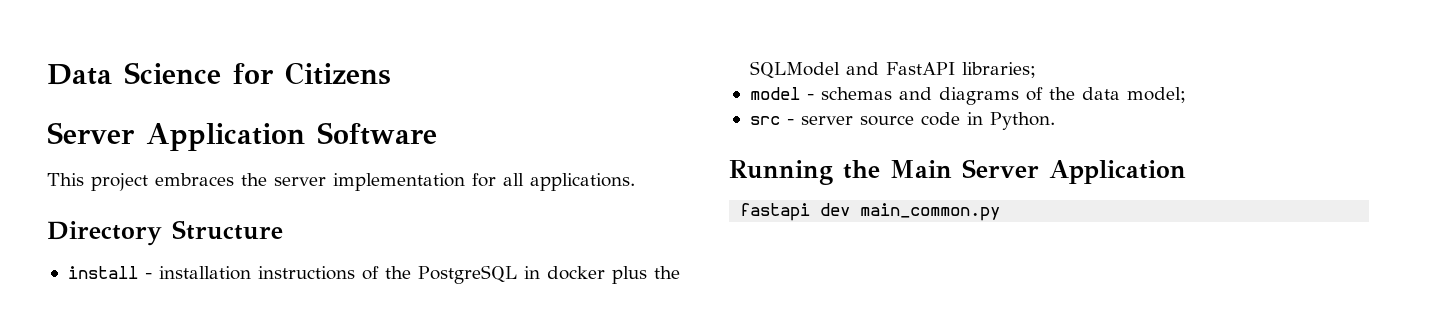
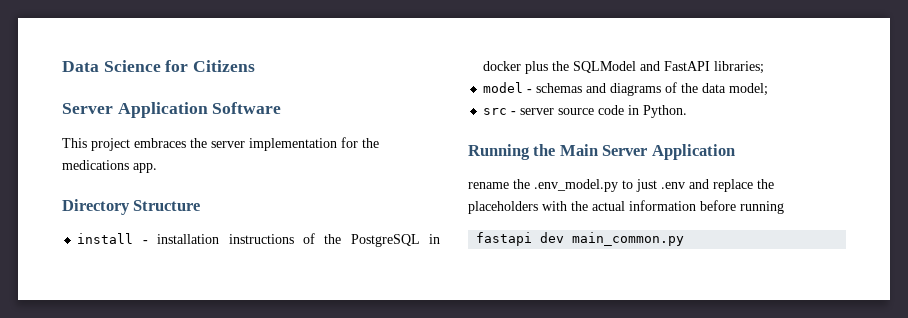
- This project embraces the server implementation for all applications.
+ This project embraces the server implementation for the medications app.
+ rename the .env_model.py to just .env and replace the placeholders with the actual information before running

